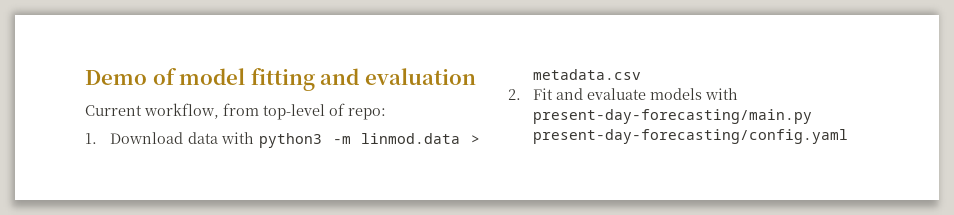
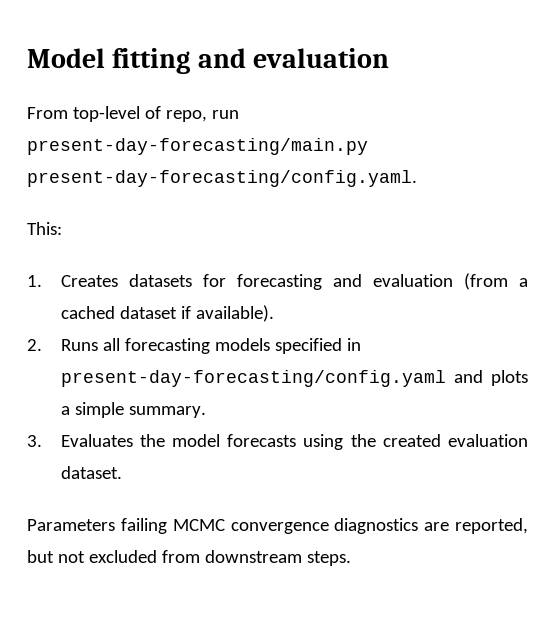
- Demo of model fitting and evaluation
+ Model fitting and evaluation
- Current workflow, from top-level of repo:
- 1. Download data with python3 -m linmod.data > metadata.csv
- 2. Fit and evaluate models with present-day-forecasting/main.py present-day-forecasting/config.yaml
+ From top-level of repo, run present-day-forecasting/main.py present-day-forecasting/config.yaml.
+ This:
+ 1. Creates datasets for forecasting and evaluation (from a cached dataset if available).
+ 2. Runs all forecasting models specified in present-day-forecasting/config.yaml and plots a simple summary.
+ 3. Evaluates the model forecasts using the created evaluation dataset.
+ Parameters failing MCMC convergence diagnostics are reported, but not excluded from downstream steps.

